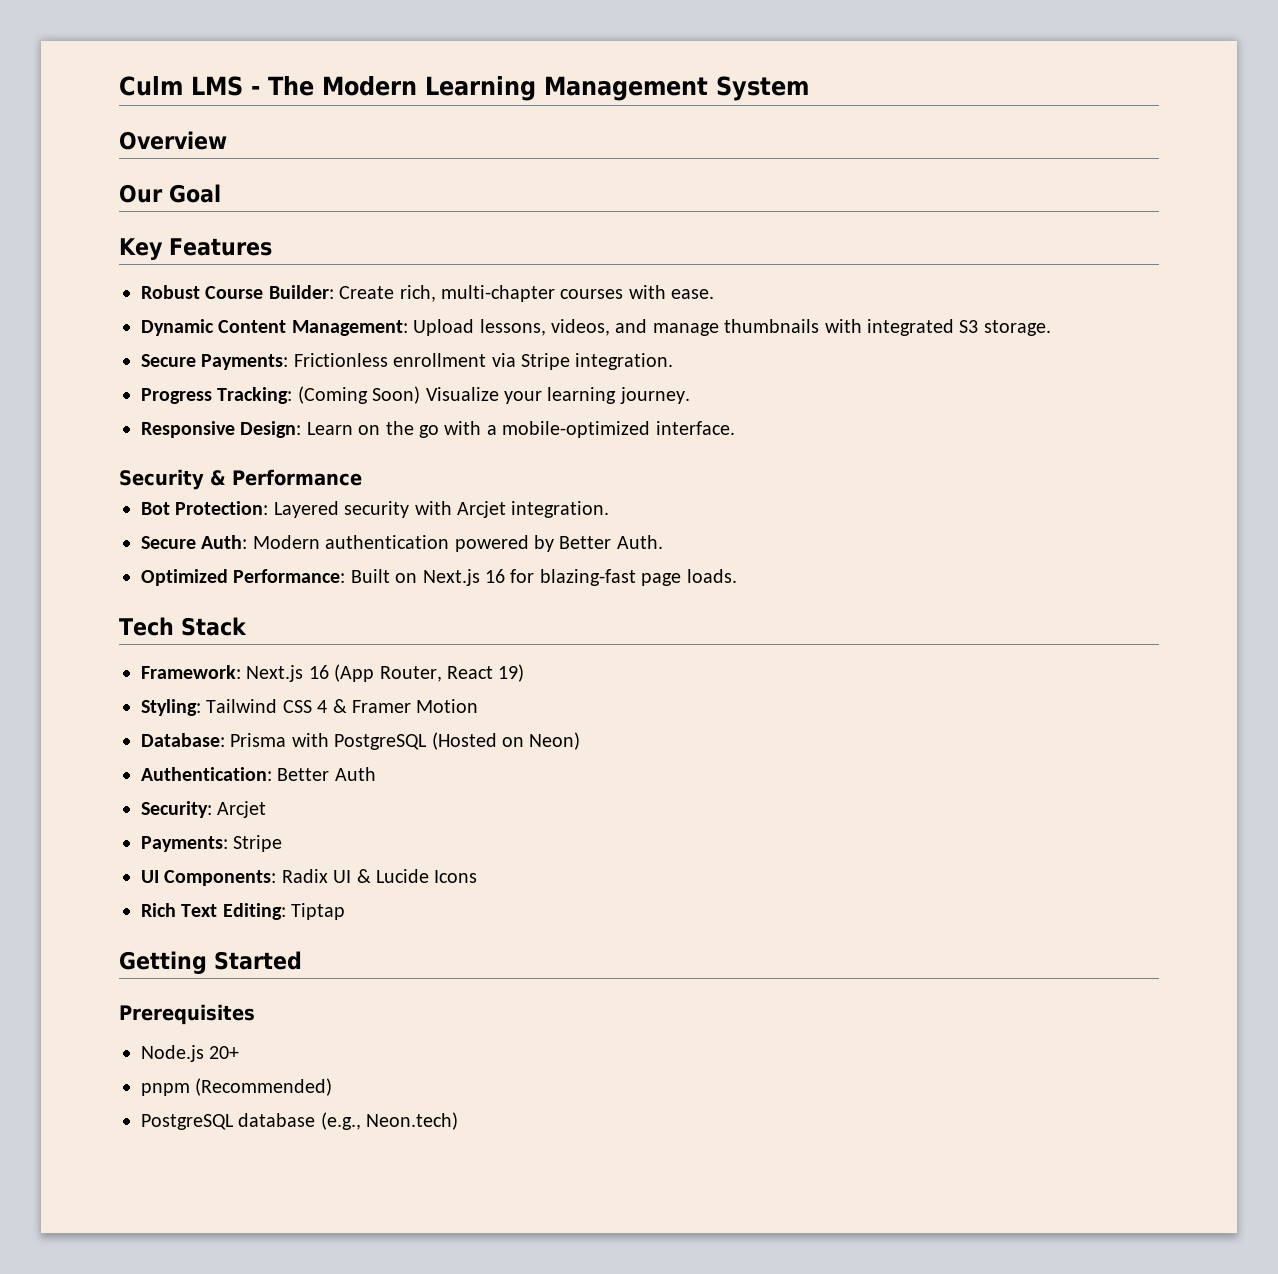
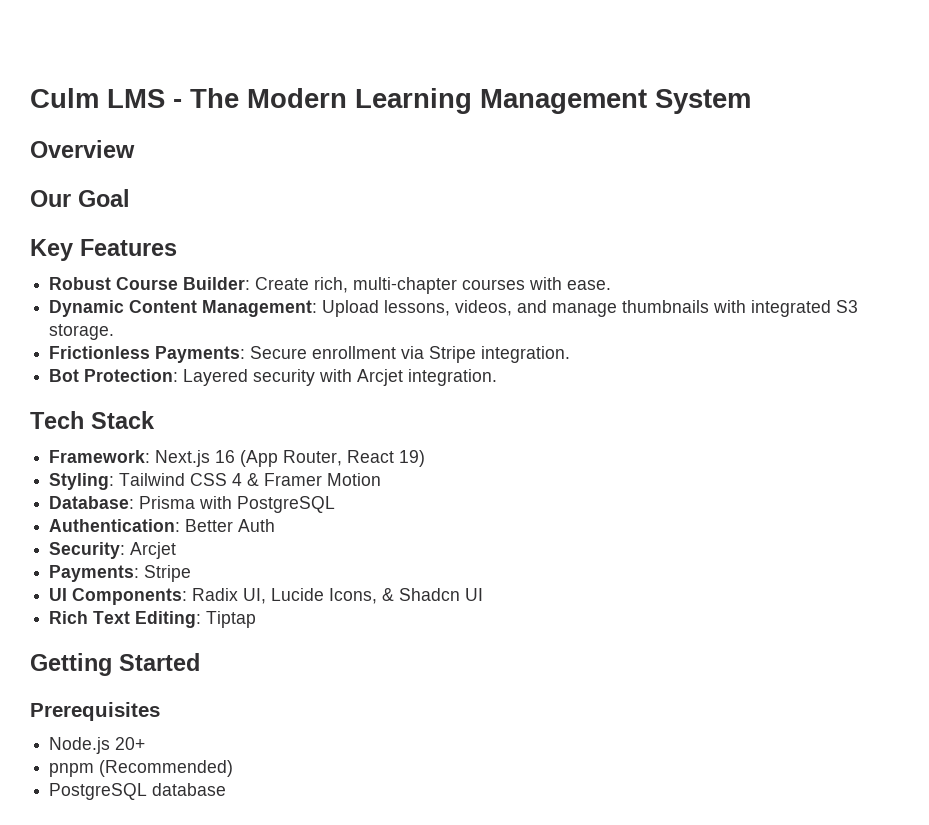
- Secure Payments: Frictionless enrollment via Stripe integration.
+ Frictionless Payments: Secure enrollment via Stripe integration.
- Progress Tracking: (Coming Soon) Visualize your learning journey.
- Responsive Design: Learn on the go with a mobile-optimized interface.
- Security & Performance
- Secure Auth: Modern authentication powered by Better Auth.
- Optimized Performance: Built on Next.js 16 for blazing-fast page loads.
- Database: Prisma with PostgreSQL (Hosted on Neon)
+ Database: Prisma with PostgreSQL
- UI Components: Radix UI & Lucide Icons
+ UI Components: Radix UI, Lucide Icons, & Shadcn UI
- PostgreSQL database (e.g., Neon.tech)
+ PostgreSQL database

